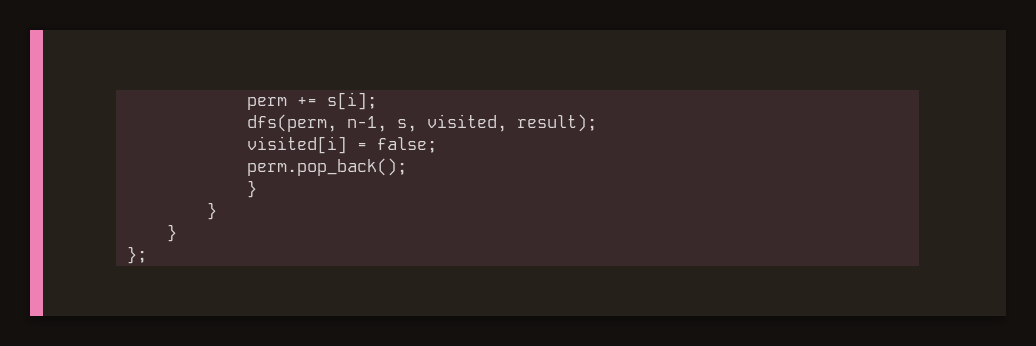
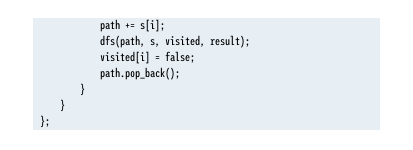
- perm += s[i];
+ path += s[i];
- dfs(perm, n-1, s, visited, result);
+ dfs(path, s, visited, result);
- perm.pop_back();
- }
+ path.pop_back();

